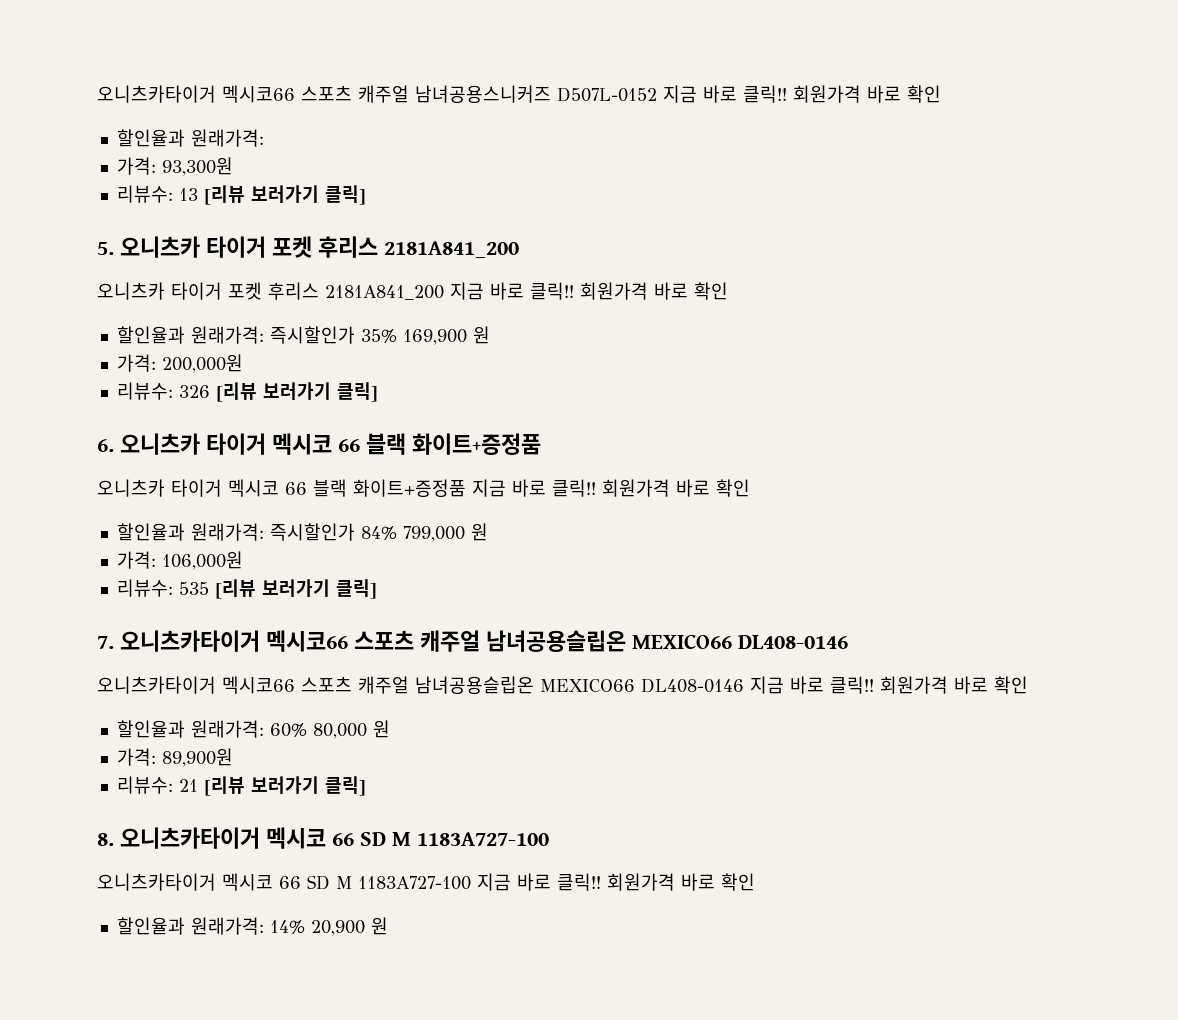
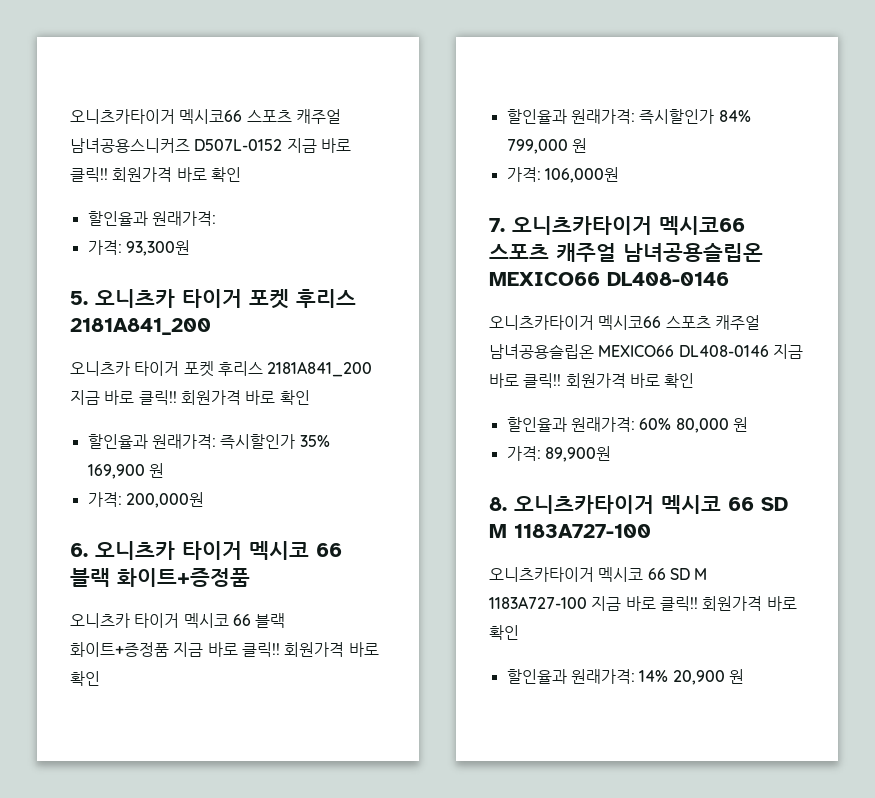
- 리뷰수: 13 [리뷰 보러가기 클릭]
- 리뷰수: 326 [리뷰 보러가기 클릭]
- 리뷰수: 535 [리뷰 보러가기 클릭]
- 리뷰수: 21 [리뷰 보러가기 클릭]

